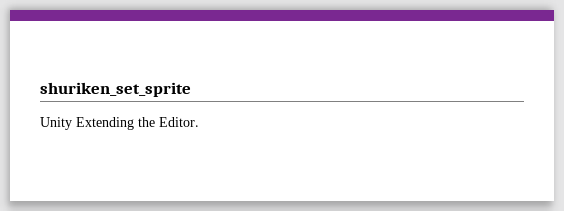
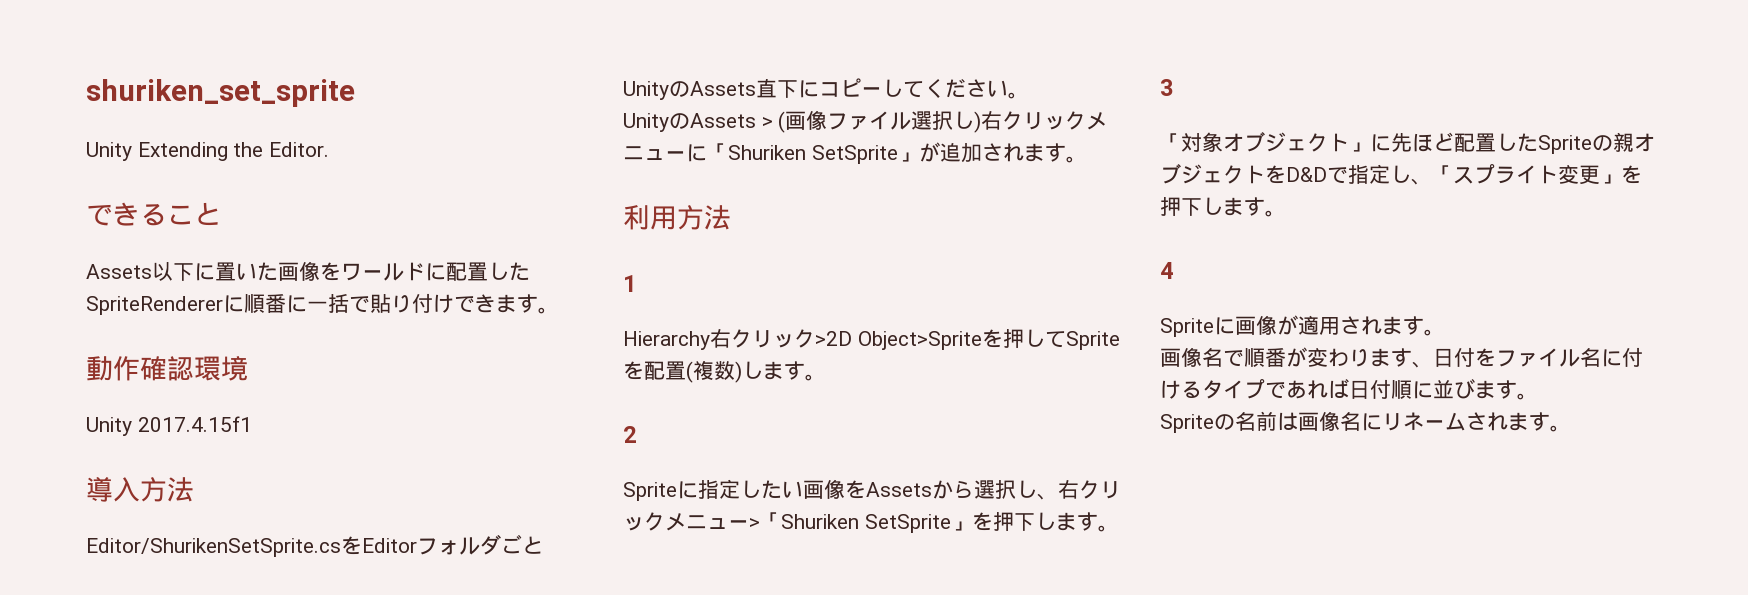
+ できること
+ Assets以下に置いた画像をワールドに配置したSpriteRendererに順番に一括で貼り付けできます。
+ 動作確認環境
+ Unity 2017.4.15f1
+ 導入方法
+ Editor/ShurikenSetSprite.csをEditorフォルダごとUnityのAssets直下にコピーしてください。
+ UnityのAssets > (画像ファイル選択し)右クリックメニューに「Shuriken SetSprite」が追加されます。
+ 利用方法
+ 1
+ Hierarchy右クリック>2D Object>Spriteを押してSpriteを配置(複数)します。
+ 2
+ Spriteに指定したい画像をAssetsから選択し、右クリックメニュー>「Shuriken SetSprite」を押下します。
+ 3
+ 「対象オブジェクト」に先ほど配置したSpriteの親オブジェクトをD&Dで指定し、「スプライト変更」を押下します。
+ 4
+ Spriteに画像が適用されます。
+ 画像名で順番が変わります、日付をファイル名に付けるタイプであれば日付順に並びます。
+ Spriteの名前は画像名にリネームされます。

